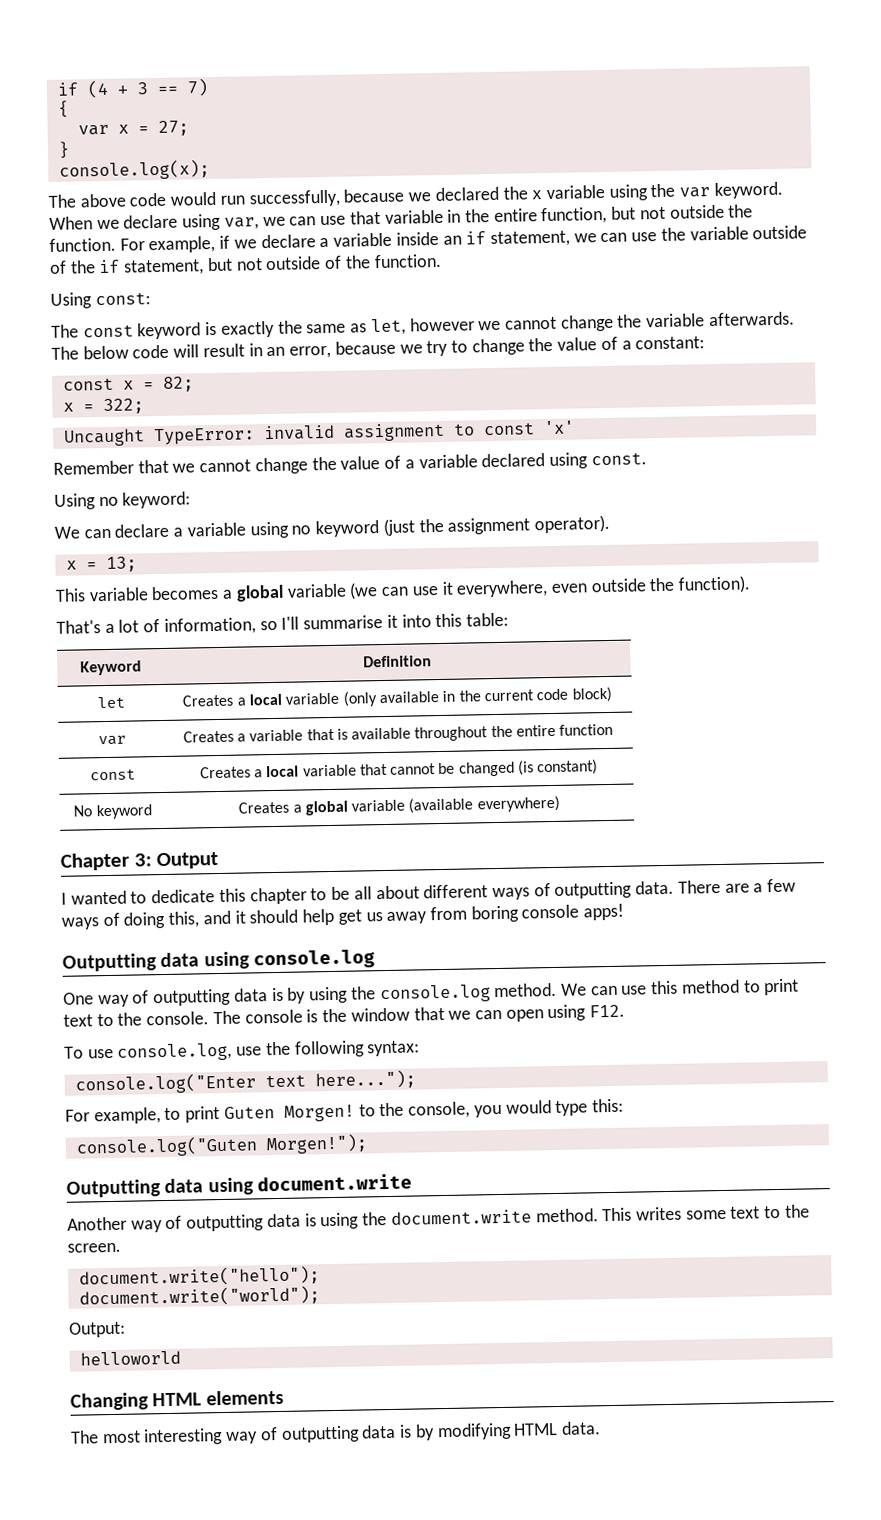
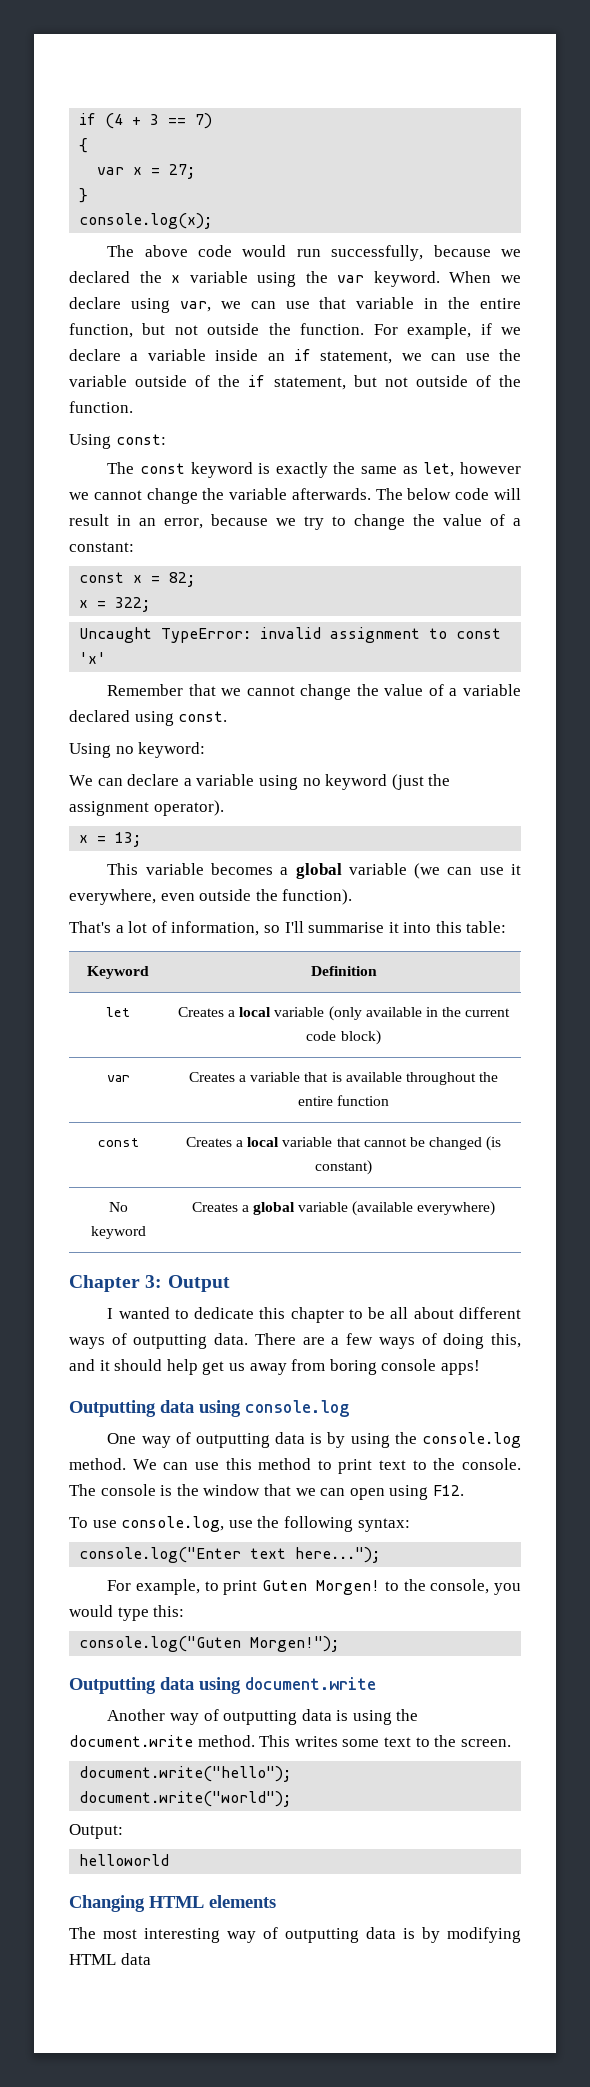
- The most interesting way of outputting data is by modifying HTML data.
+ The most interesting way of outputting data is by modifying HTML data

